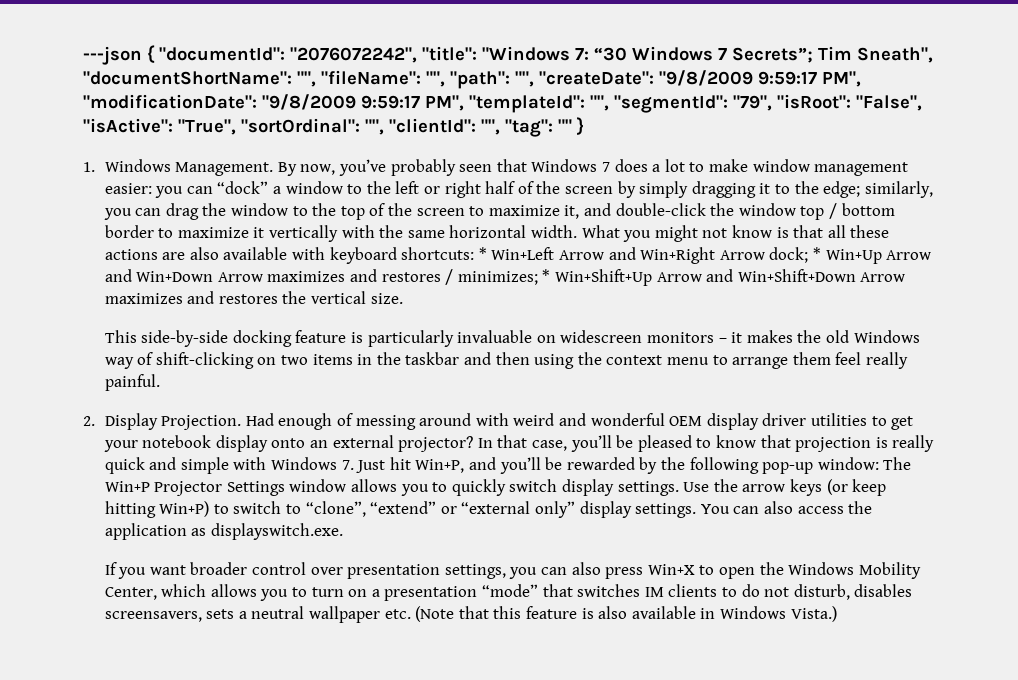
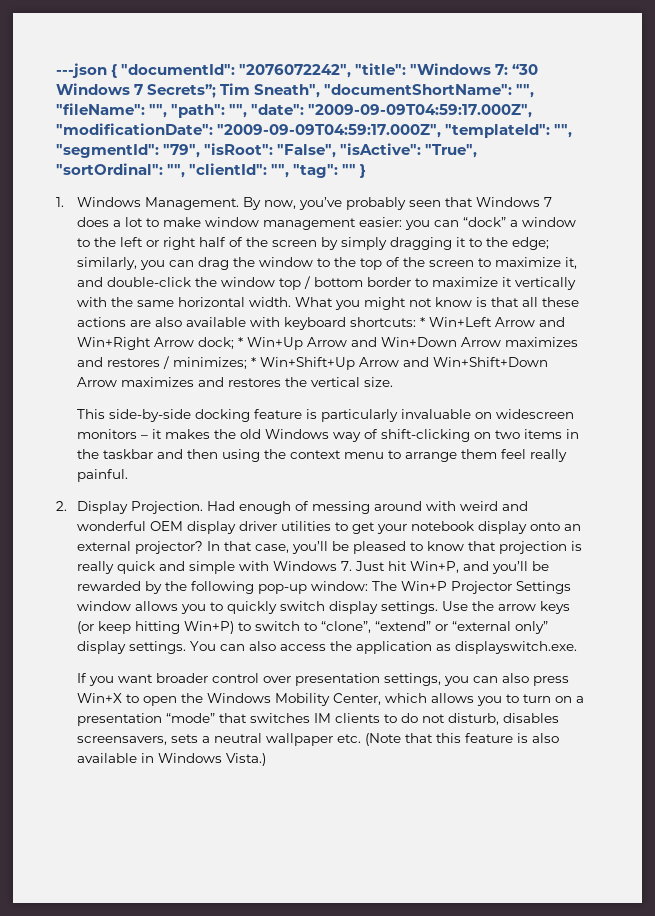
- ---json { "documentId": "2076072242", "title": "Windows 7: “30 Windows 7 Secrets”; Tim Sneath", "documentShortName": "", "fileName": "", "path": "", "createDate": "9/8/2009 9:59:17 PM", "modificationDate": "9/8/2009 9:59:17 PM", "templateId": "", "segmentId": "79", "isRoot": "False", "isActive": "True", "sortOrdinal": "", "clientId": "", "tag": "" }
+ ---json { "documentId": "2076072242", "title": "Windows 7: “30 Windows 7 Secrets”; Tim Sneath", "documentShortName": "", "fileName": "", "path": "", "date": "2009-09-09T04:59:17.000Z", "modificationDate": "2009-09-09T04:59:17.000Z", "templateId": "", "segmentId": "79", "isRoot": "False", "isActive": "True", "sortOrdinal": "", "clientId": "", "tag": "" }

